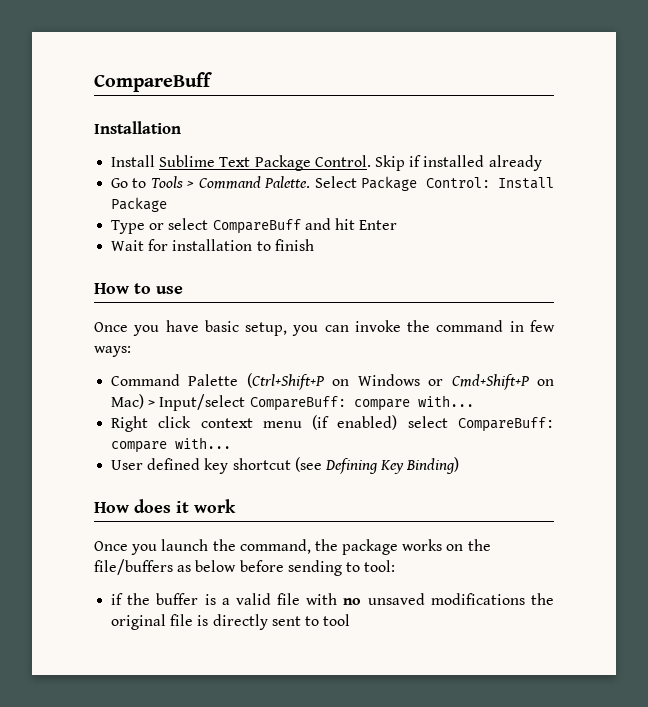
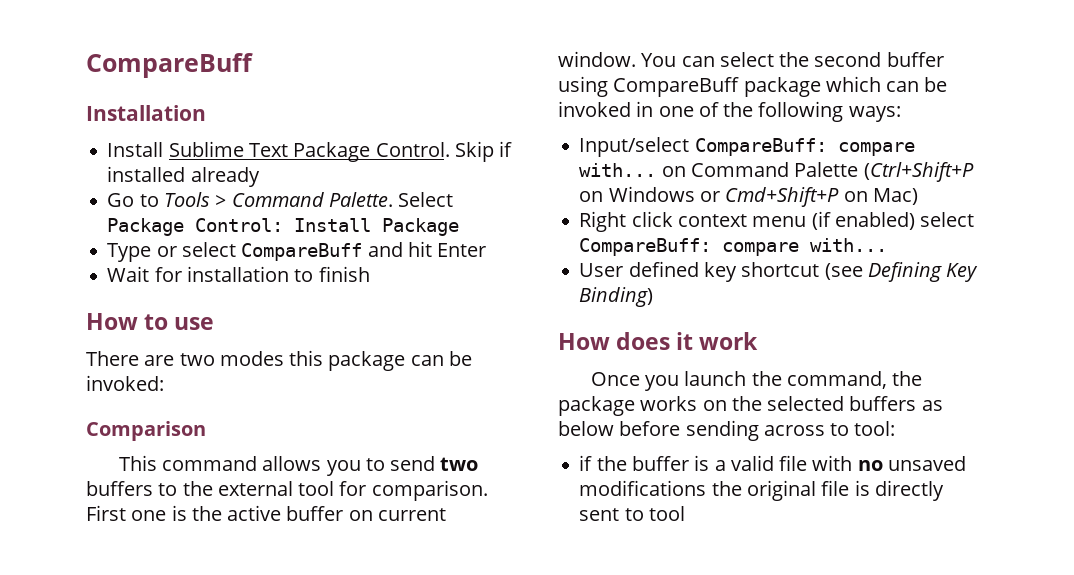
- Once you have basic setup, you can invoke the command in few ways:
- Command Palette (Ctrl+Shift+P on Windows or Cmd+Shift+P on Mac) > Input/select CompareBuff: compare with...
+ There are two modes this package can be invoked:
+ Comparison
+ This command allows you to send two buffers to the external tool for comparison. First one is the active buffer on current window. You can select the second buffer using CompareBuff package which can be invoked in one of the following ways:
+ Input/select CompareBuff: compare with... on Command Palette (Ctrl+Shift+P on Windows or Cmd+Shift+P on Mac)
- Once you launch the command, the package works on the file/buffers as below before sending to tool:
+ Once you launch the command, the package works on the selected buffers as below before sending across to tool:

